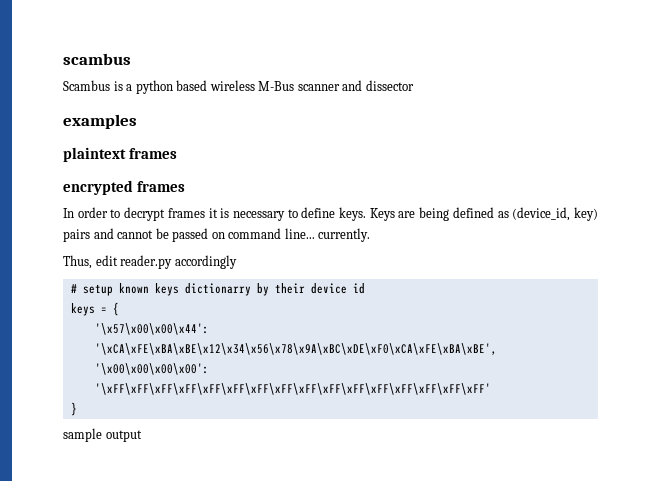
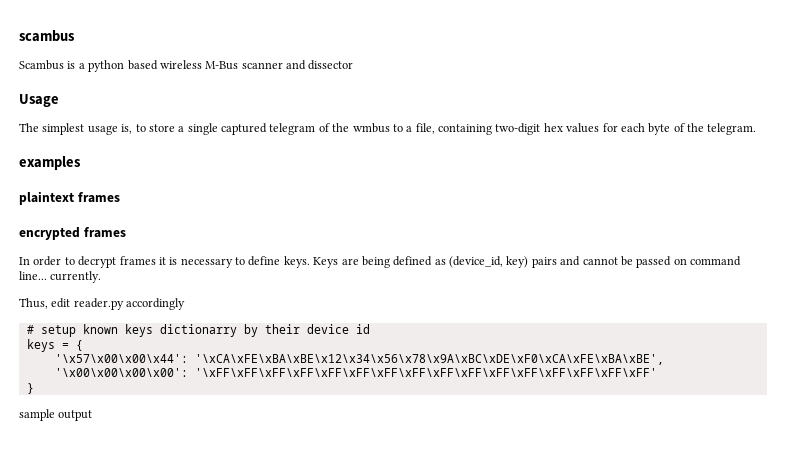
+ Usage
+ The simplest usage is, to store a single captured telegram of the wmbus to a file, containing two-digit hex values for each byte of the telegram.

